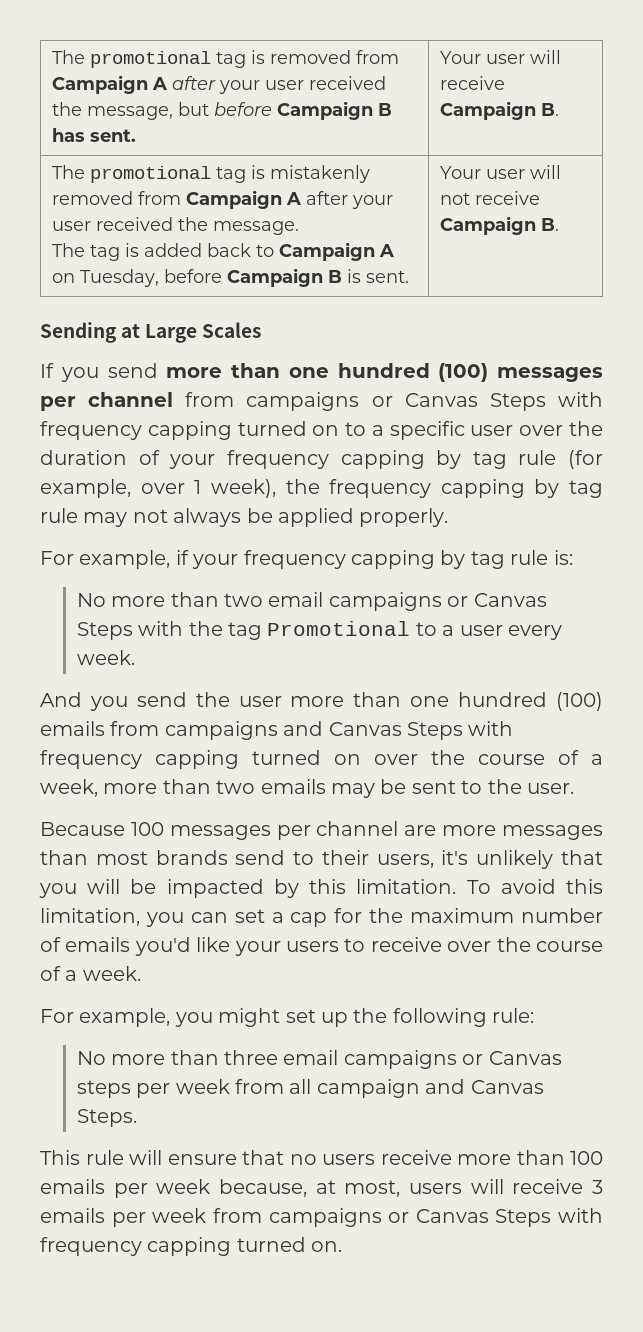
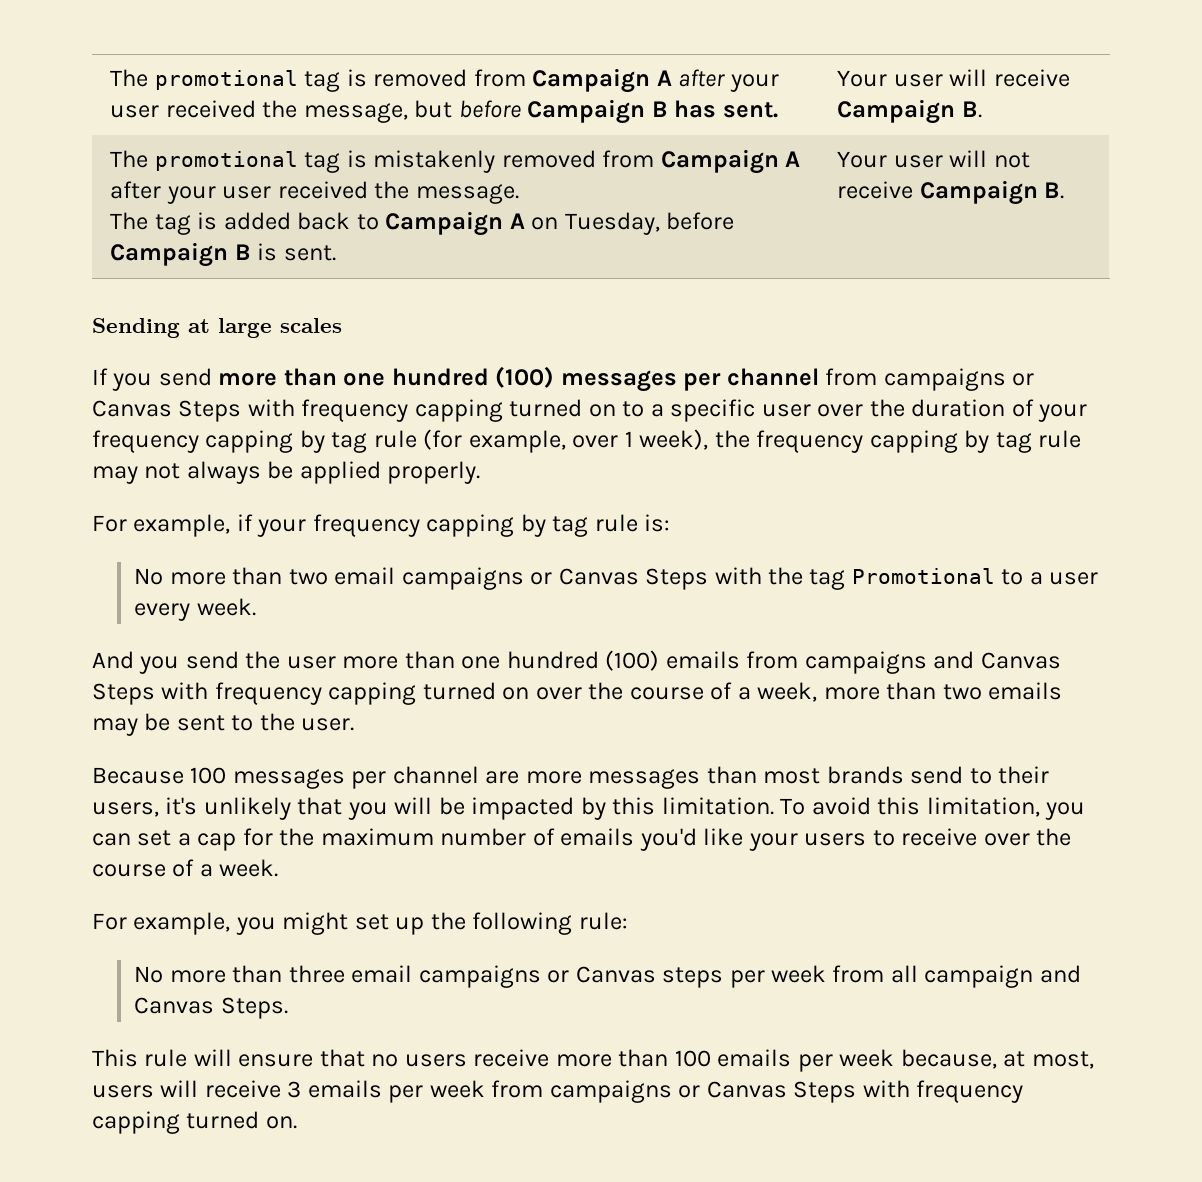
- Sending at Large Scales
+ Sending at large scales

